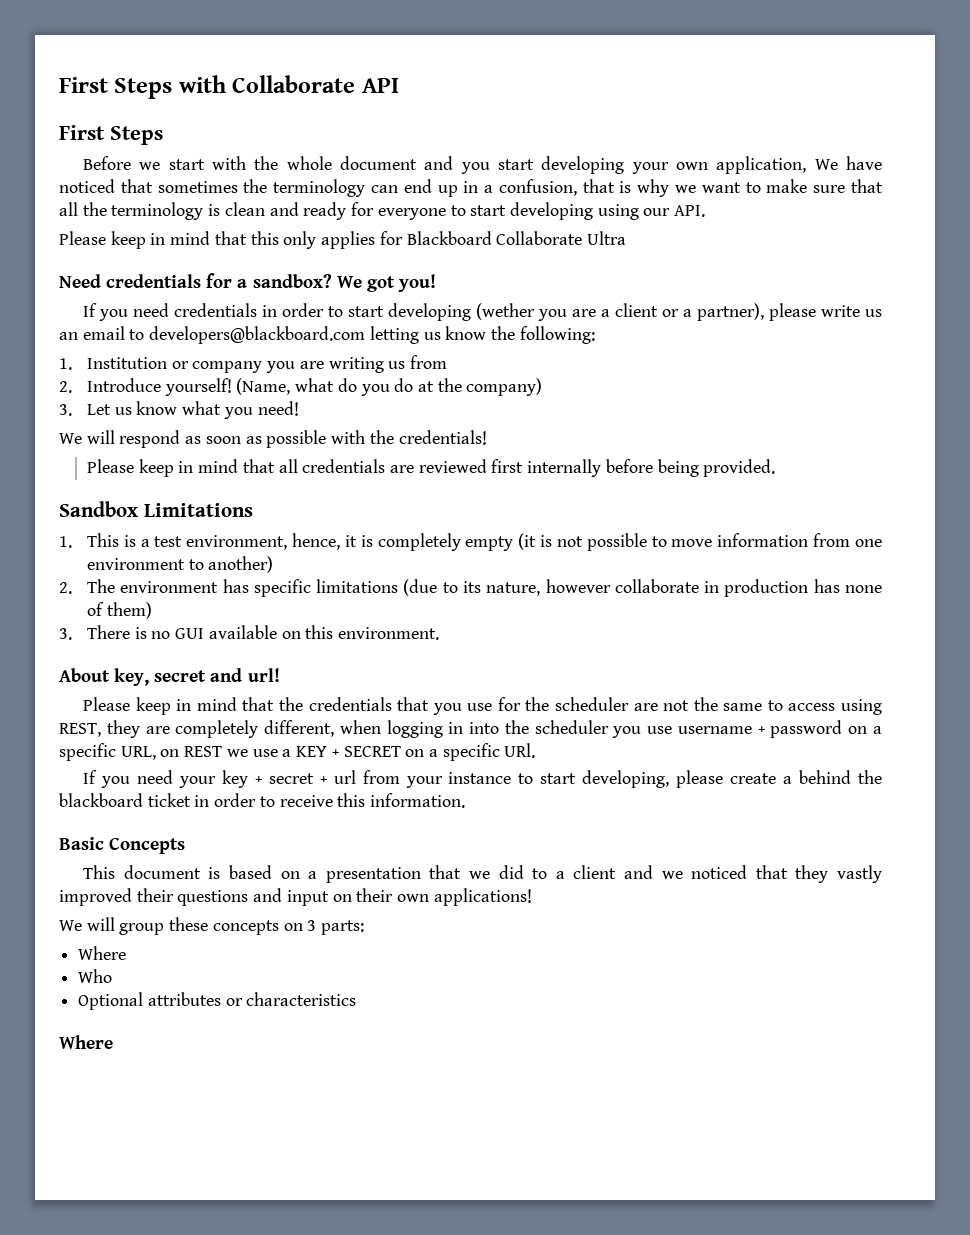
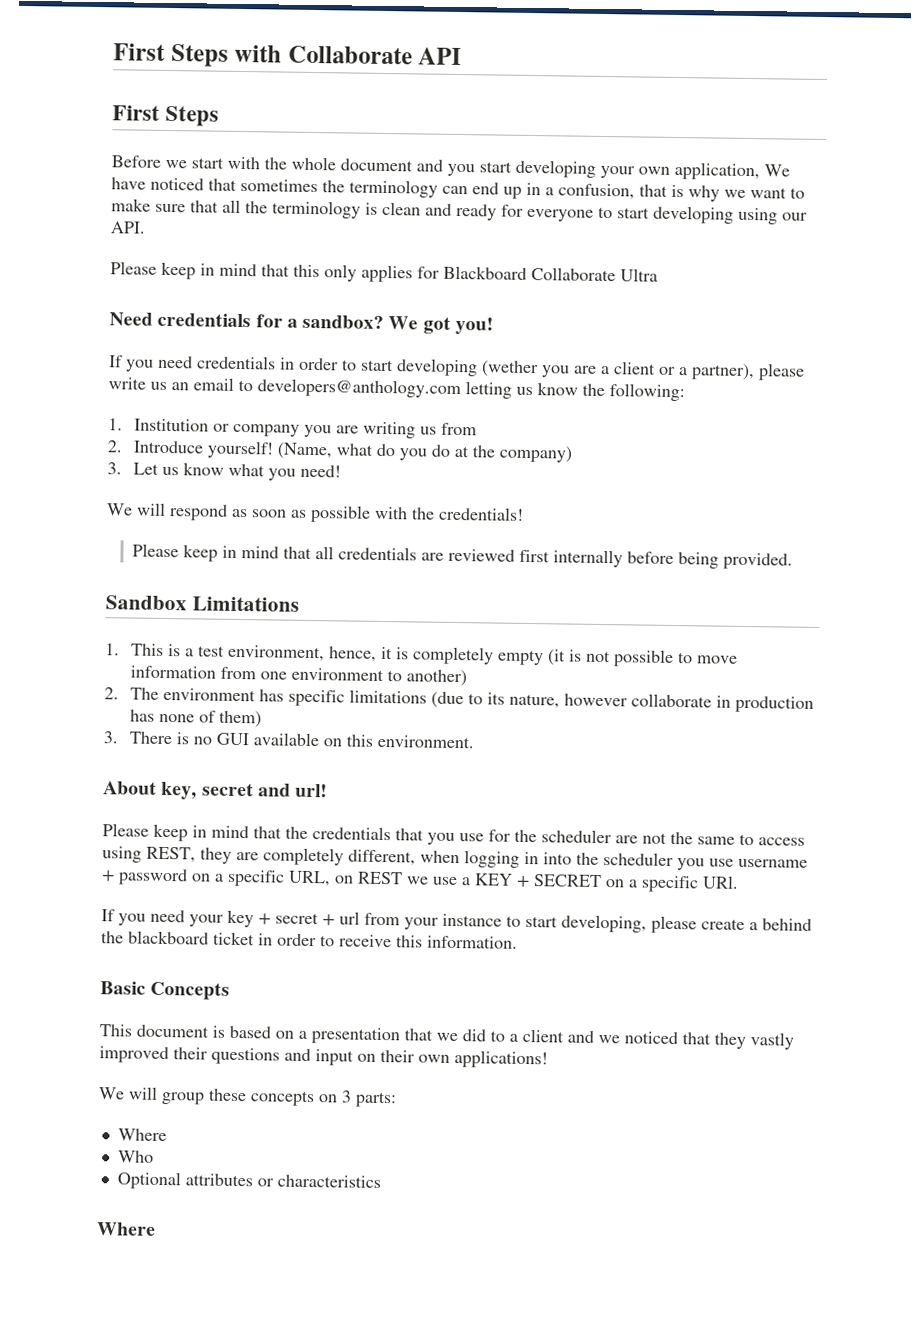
- If you need credentials in order to start developing (wether you are a client or a partner), please write us an email to developers@blackboard.com letting us know the following:
+ If you need credentials in order to start developing (wether you are a client or a partner), please write us an email to developers@anthology.com letting us know the following:

